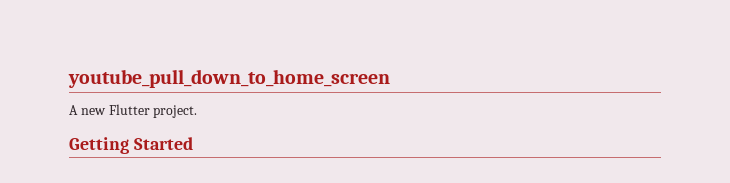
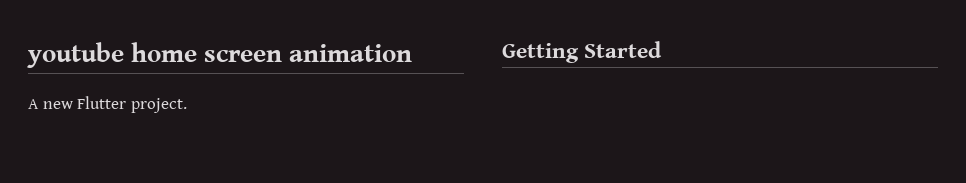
- youtube_pull_down_to_home_screen
+ youtube home screen animation

